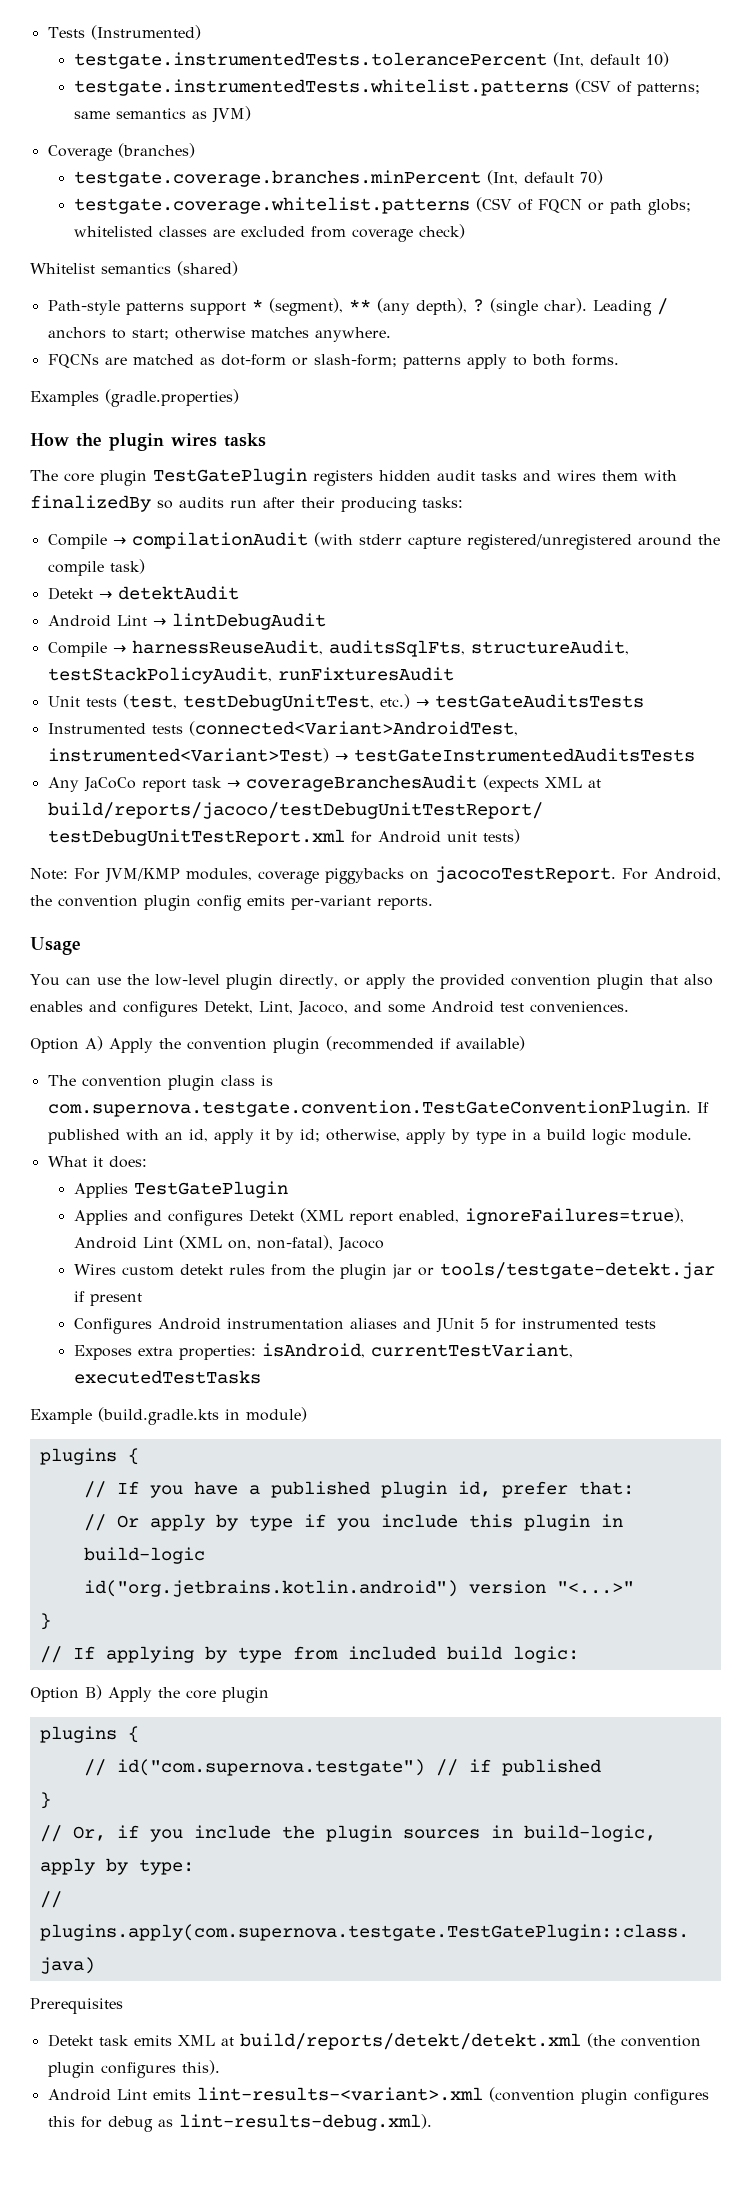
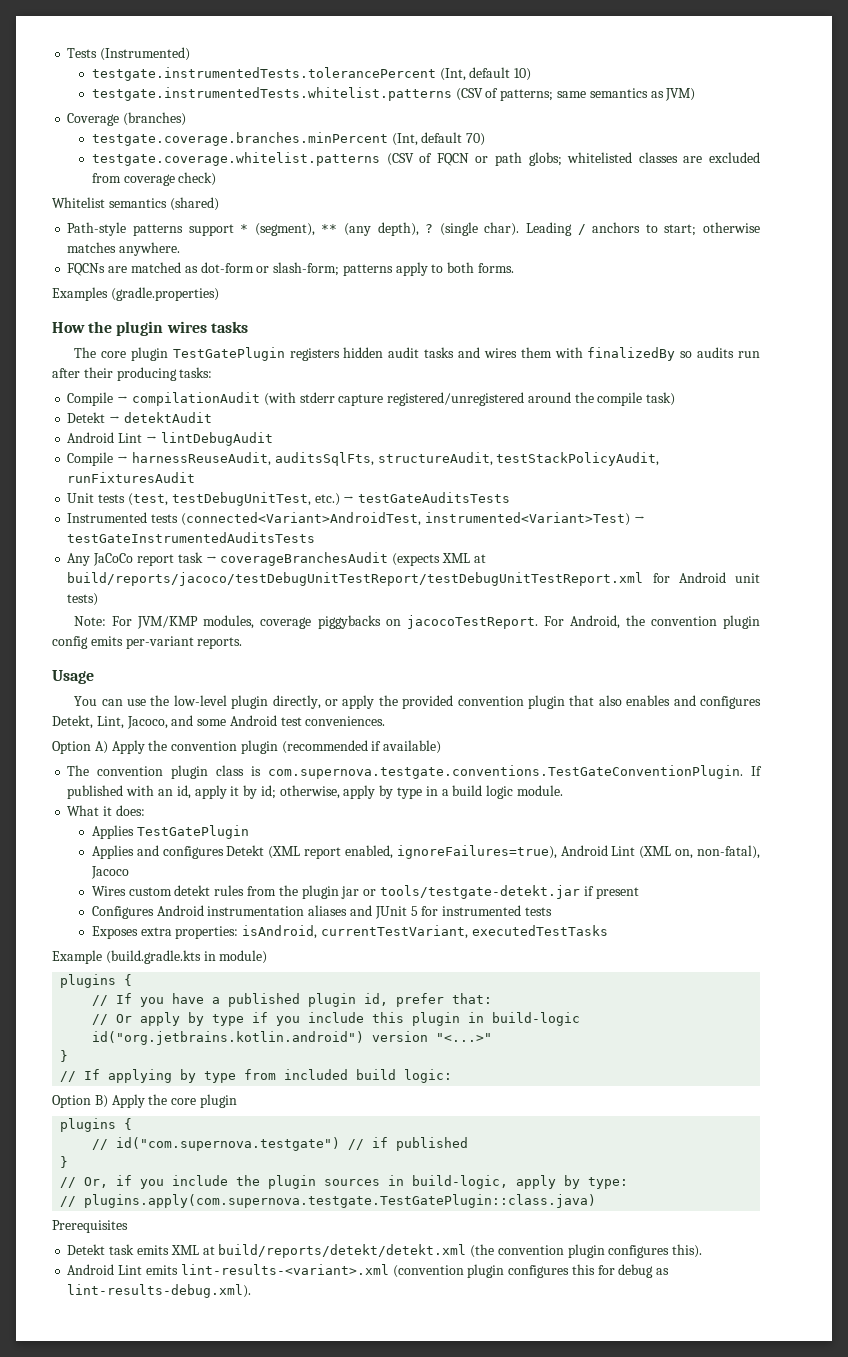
- The convention plugin class is com.supernova.testgate.convention.TestGateConventionPlugin. If published with an id, apply it by id; otherwise, apply by type in a build logic module.
+ The convention plugin class is com.supernova.testgate.conventions.TestGateConventionPlugin. If published with an id, apply it by id; otherwise, apply by type in a build logic module.

